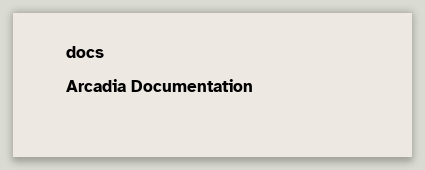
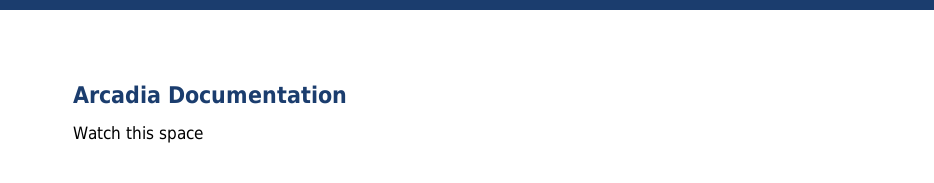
- docs
+ Watch this space

